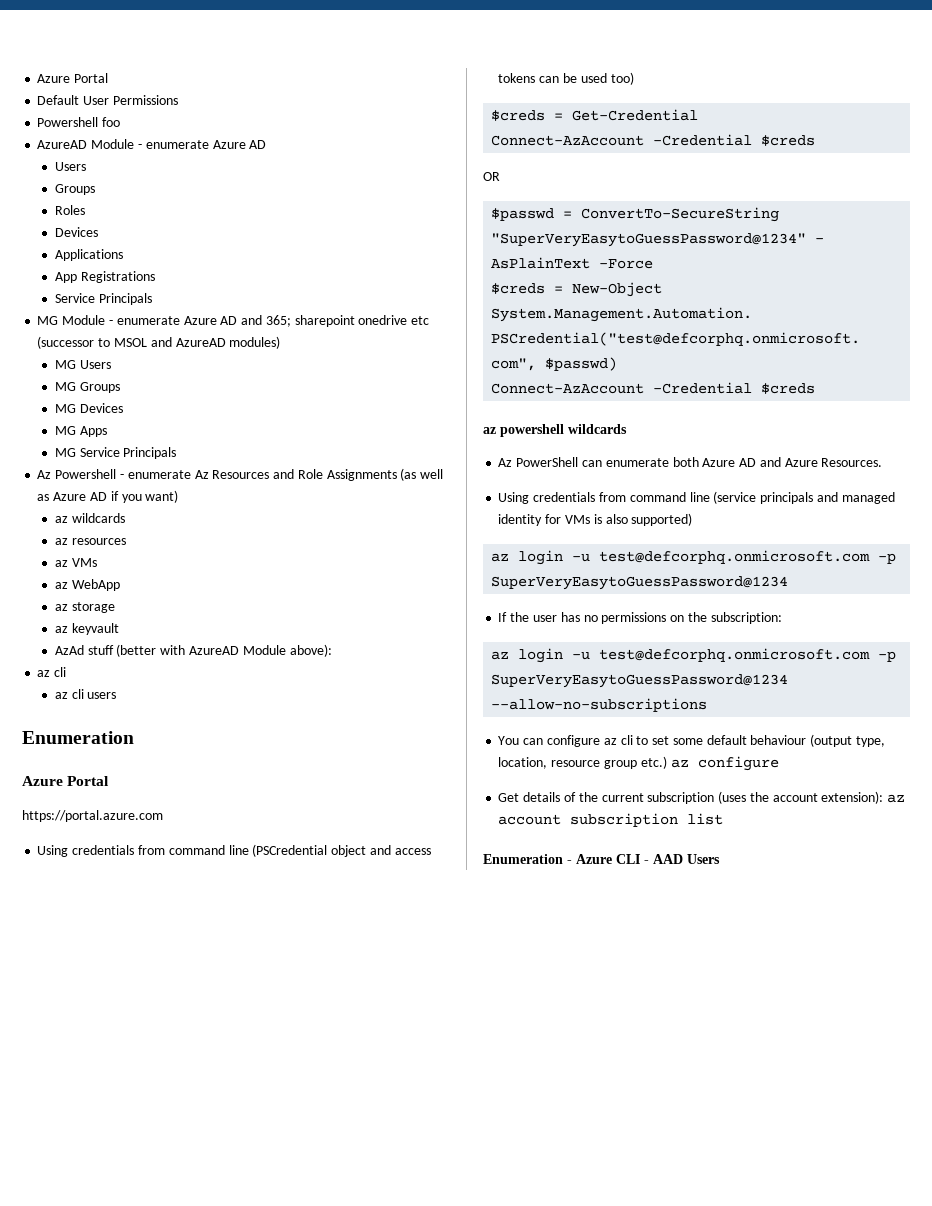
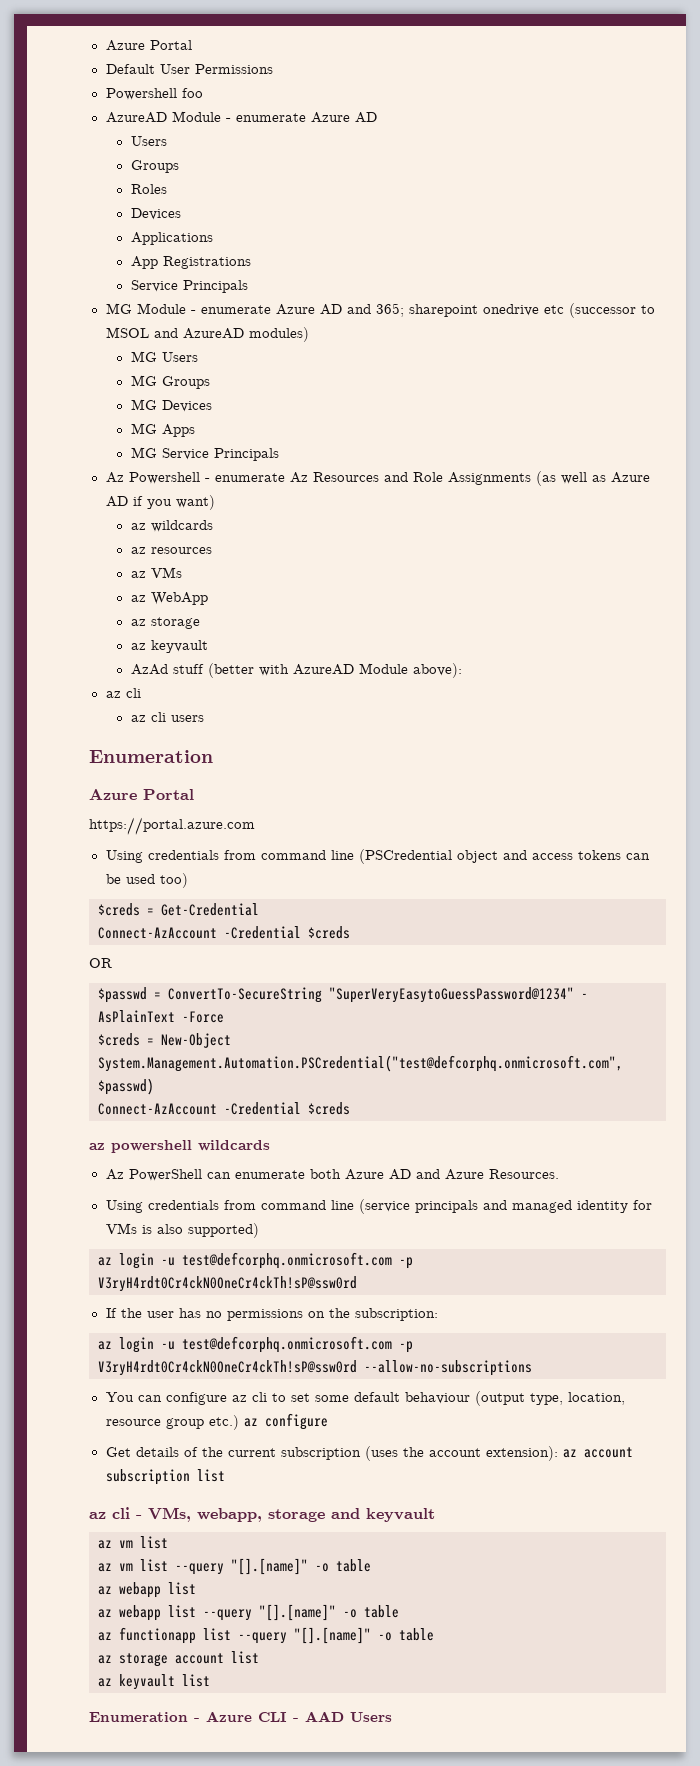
  Using credentials from command line (service principals and managed identity for VMs is also supported)
- az login -u test@defcorphq.onmicrosoft.com -p SuperVeryEasytoGuessPassword@1234
+ az login -u test@defcorphq.onmicrosoft.com -p V3ryH4rdt0Cr4ckN0OneCr4ckTh!sP@ssw0rd
- az login -u test@defcorphq.onmicrosoft.com -p SuperVeryEasytoGuessPassword@1234 --allow-no-subscriptions
+ az login -u test@defcorphq.onmicrosoft.com -p V3ryH4rdt0Cr4ckN0OneCr4ckTh!sP@ssw0rd --allow-no-subscriptions
+ az cli - VMs, webapp, storage and keyvault
+ az vm list
+ az vm list --query "[].[name]" -o table
+ az webapp list
+ az webapp list --query "[].[name]" -o table
+ az functionapp list --query "[].[name]" -o table
+ az storage account list
+ az keyvault list

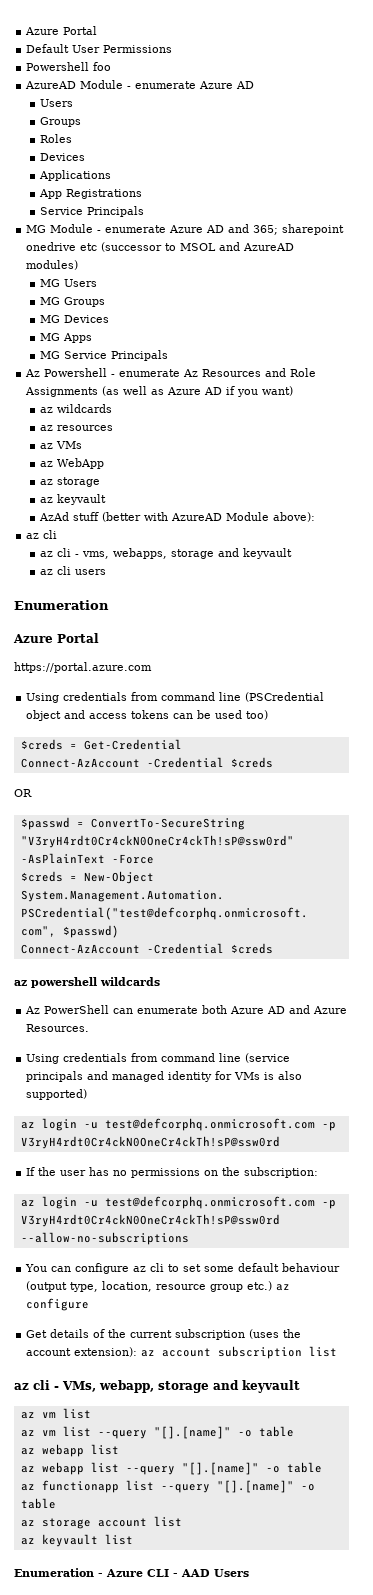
+ az cli - vms, webapps, storage and keyvault
- $passwd = ConvertTo-SecureString "SuperVeryEasytoGuessPassword@1234" - AsPlainText -Force
+ $passwd = ConvertTo-SecureString "V3ryH4rdt0Cr4ckN0OneCr4ckTh!sP@ssw0rd" -AsPlainText -Force

